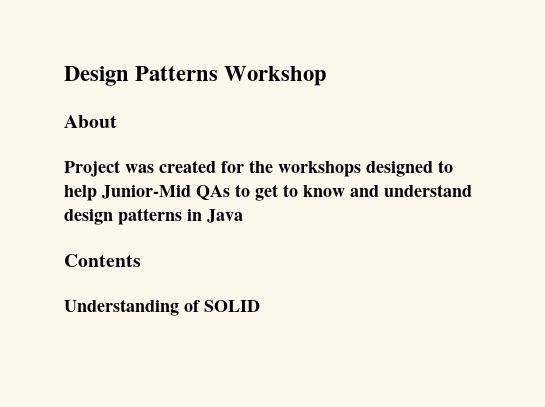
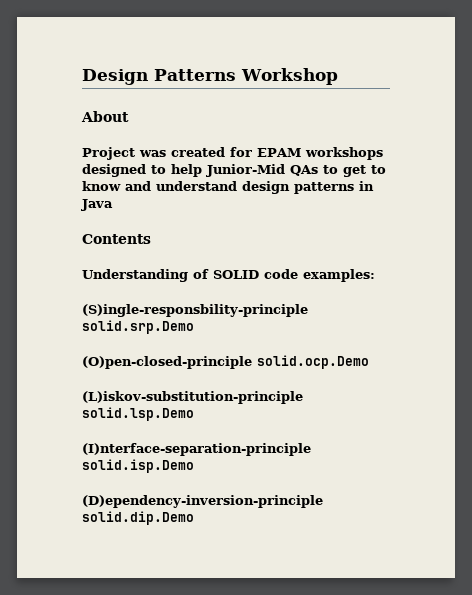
- Project was created for the workshops designed to help Junior-Mid QAs to get to know and understand design patterns in Java
+ Project was created for EPAM workshops designed to help Junior-Mid QAs to get to know and understand design patterns in Java
- Understanding of SOLID
+ Understanding of SOLID code examples:
+ (S)ingle-responsbility-principle solid.srp.Demo
+ (O)pen-closed-principle solid.ocp.Demo
+ (L)iskov-substitution-principle solid.lsp.Demo
+ (I)nterface-separation-principle solid.isp.Demo
+ (D)ependency-inversion-principle solid.dip.Demo

